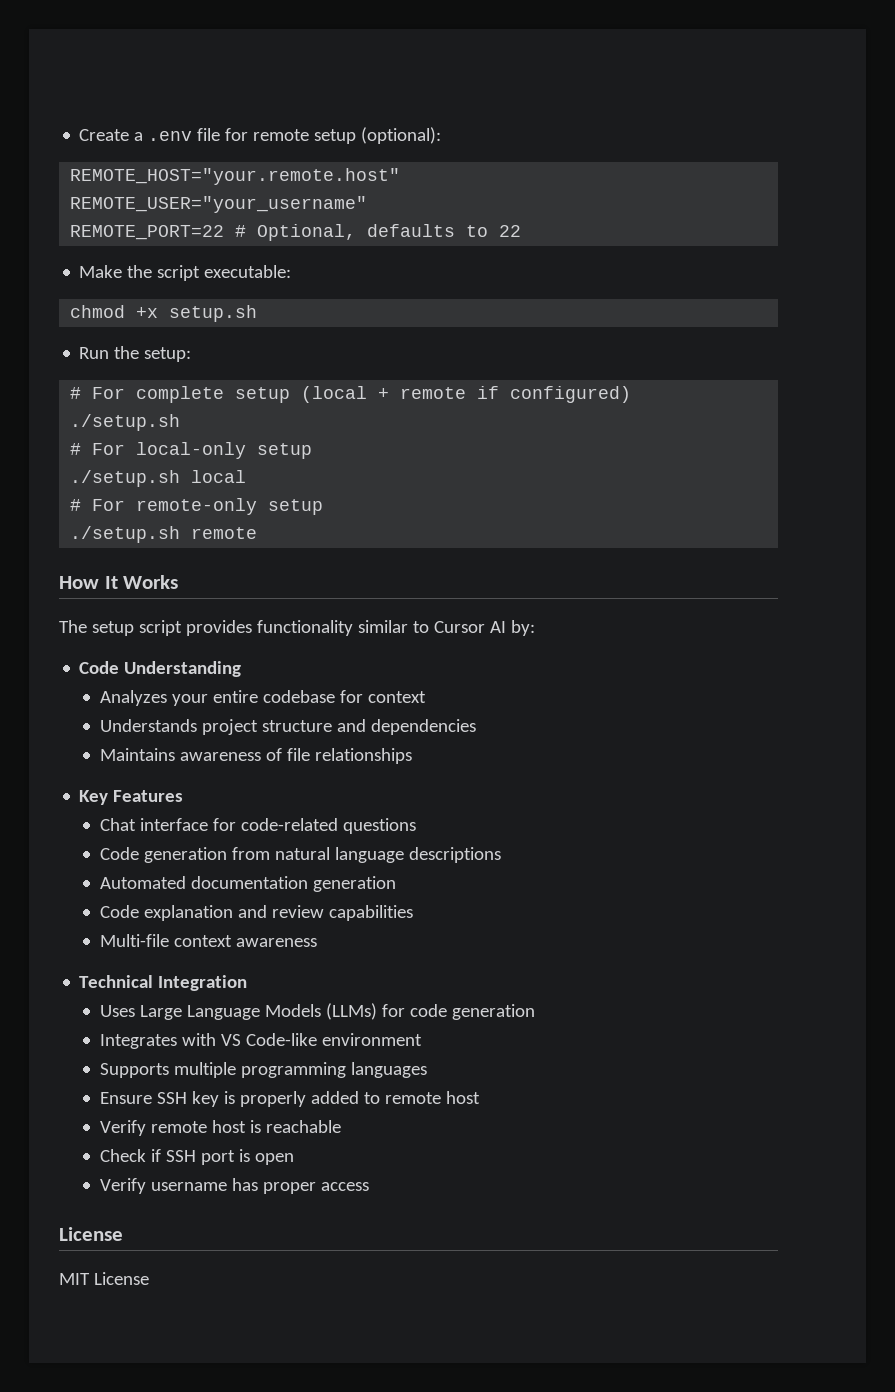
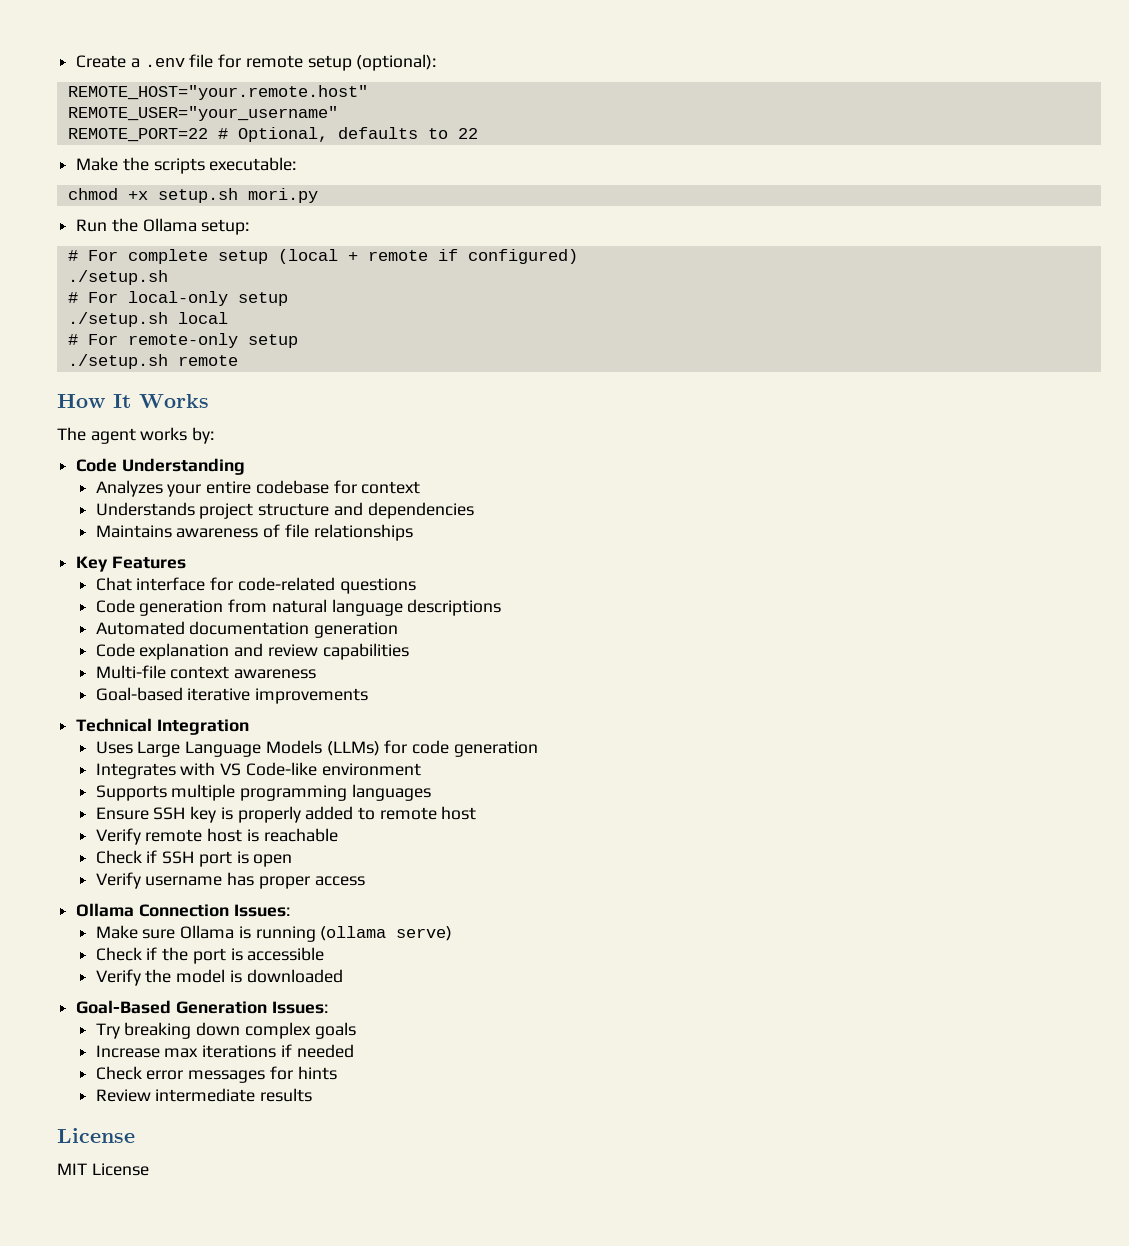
- Make the script executable:
+ Make the scripts executable:
- chmod +x setup.sh
+ chmod +x setup.sh mori.py
- Run the setup:
+ Run the Ollama setup:
- The setup script provides functionality similar to Cursor AI by:
+ The agent works by:
+ Goal-based iterative improvements
+ Ollama Connection Issues:
+ Make sure Ollama is running (ollama serve)
+ Check if the port is accessible
+ Verify the model is downloaded
+ Goal-Based Generation Issues:
+ Try breaking down complex goals
+ Increase max iterations if needed
+ Check error messages for hints
+ Review intermediate results

